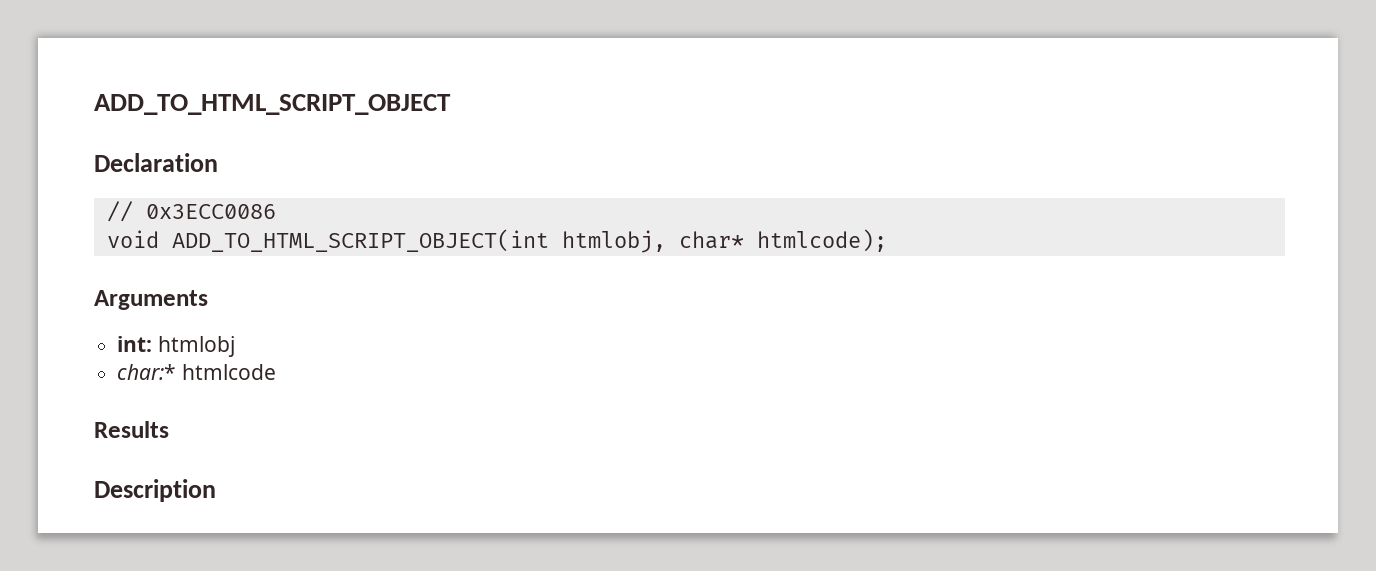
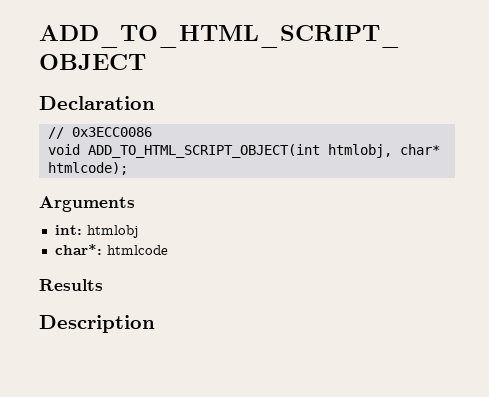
- char:* htmlcode
+ char*: htmlcode

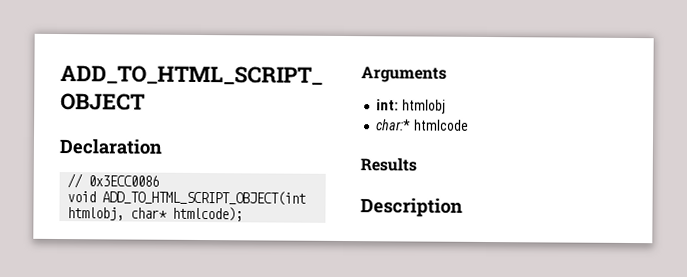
- char*: htmlcode
+ char:* htmlcode

